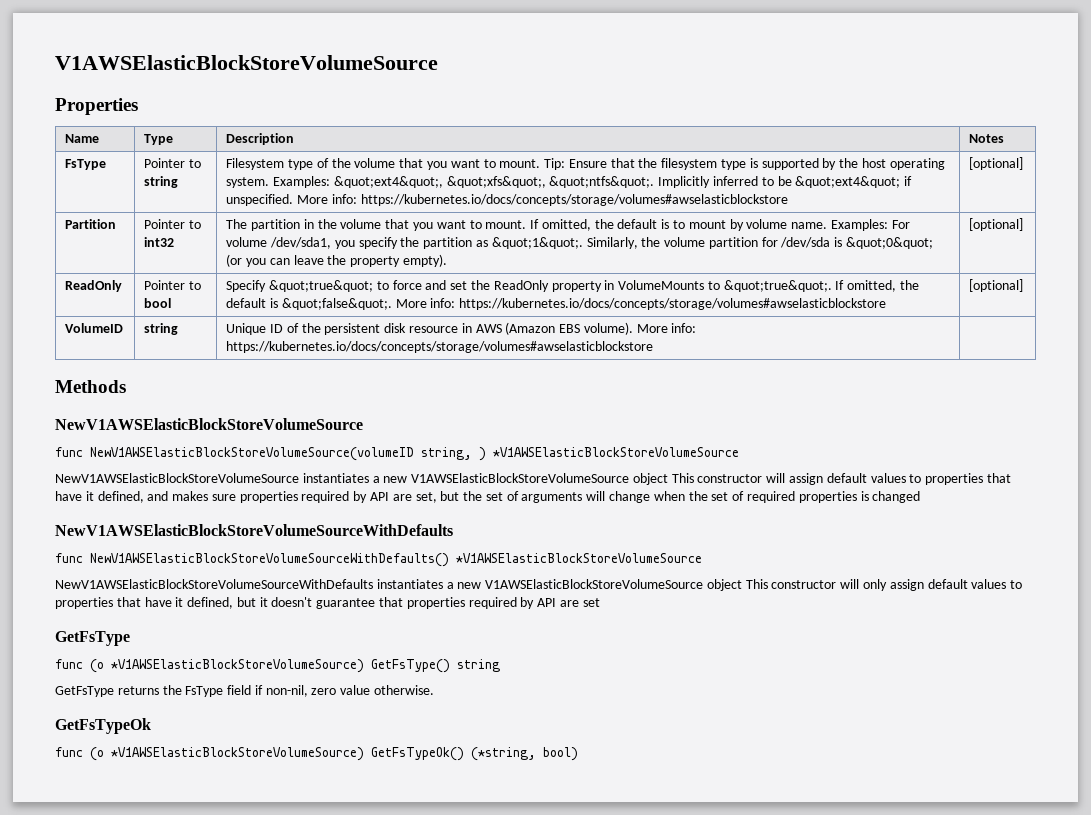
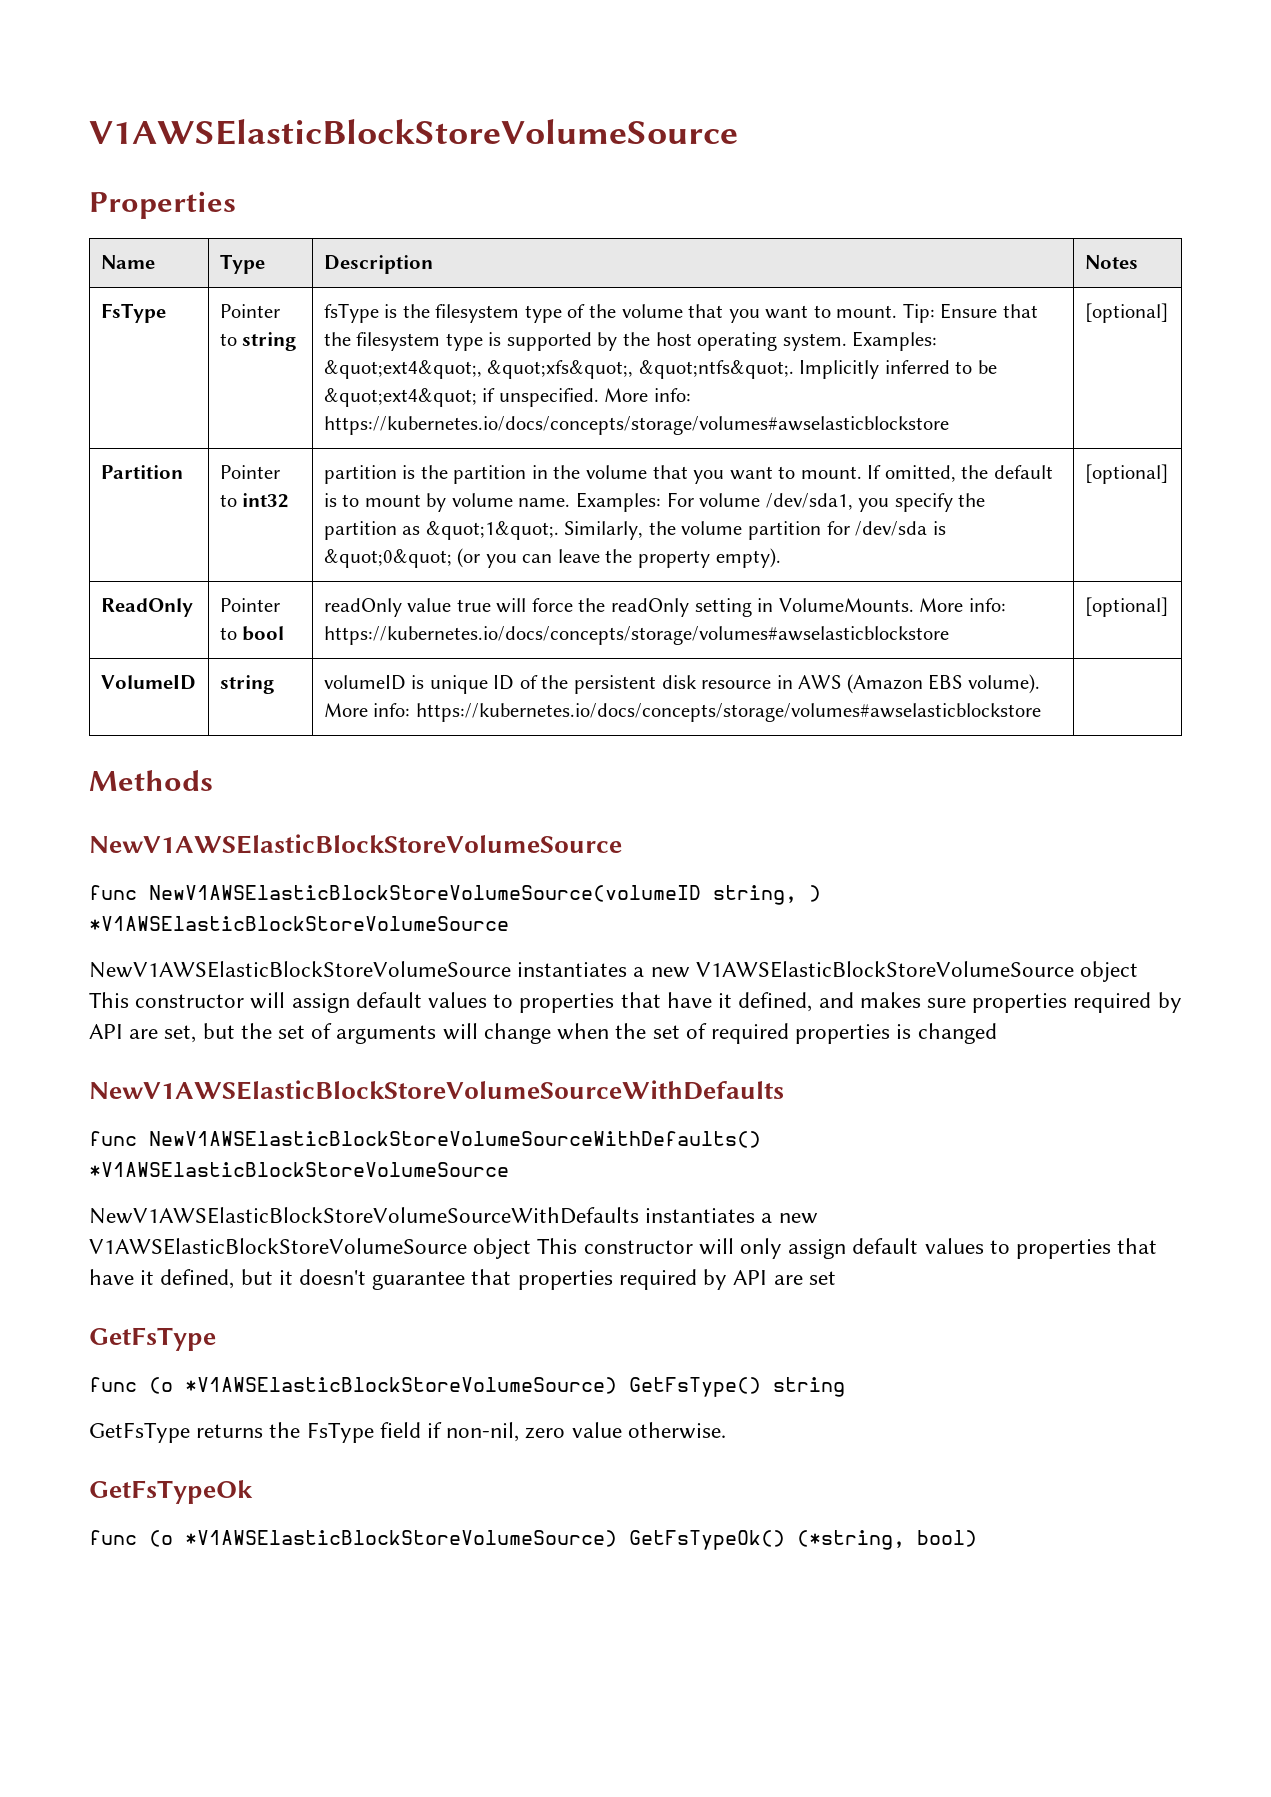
- Filesystem type of the volume that you want to mount.
+ fsType is the filesystem type of the volume that you want to mount.
- The partition in the volume that you want to mount.
+ partition is the partition in the volume that you want to mount.
- ReadOnly | Pointer to bool | Specify &quot;true&quot; to force and set the ReadOnly property in VolumeMounts to &quot;true&quot;. If omitted, the default is &quot;false&quot;. More info: https://kubernetes.io/docs/concepts/storage/volumes#awselasticblockstore | [optional]
+ ReadOnly | Pointer to bool | readOnly value true will force the readOnly setting in VolumeMounts. More info: https://kubernetes.io/docs/concepts/storage/volumes#awselasticblockstore | [optional]
- VolumeID | string | Unique ID of the persistent disk resource in AWS (Amazon EBS volume). More info: https://kubernetes.io/docs/concepts/storage/volumes#awselasticblockstore |
+ VolumeID | string | volumeID is unique ID of the persistent disk resource in AWS (Amazon EBS volume). More info: https://kubernetes.io/docs/concepts/storage/volumes#awselasticblockstore |

